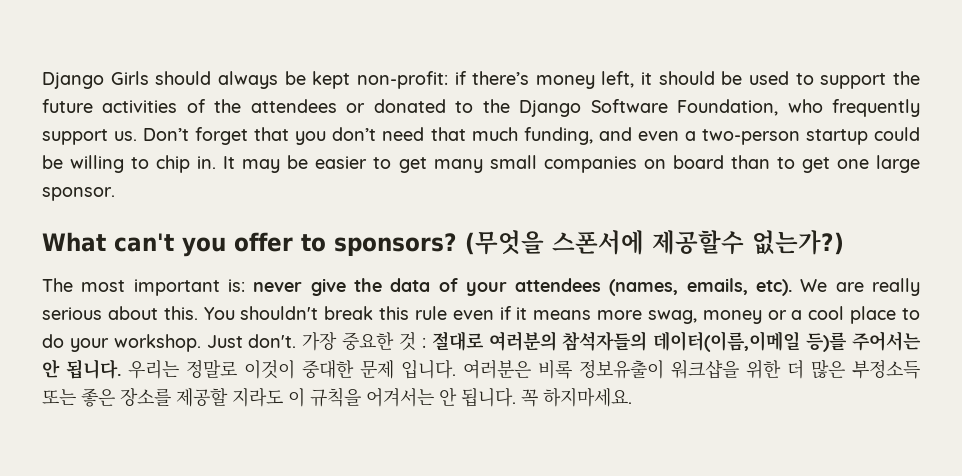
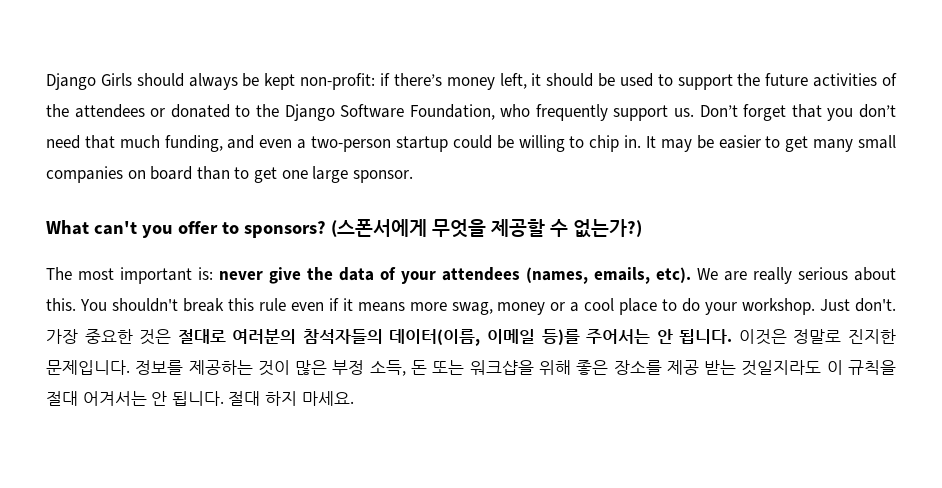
- (무엇을 스폰서에 제공할수 없는가?)
+ (스폰서에게 무엇을 제공할 수 없는가?)
- 가장 중요한 것 : 절대로 여러분의 참석자들의 데이터(이름,이메일 등)를 주어서는 안 됩니다.
+ 가장 중요한 것은 절대로 여러분의 참석자들의 데이터(이름, 이메일 등)를 주어서는 안 됩니다.
- 우리는 정말로 이것이 중대한 문제 입니다. 여러분은 비록 정보유출이 워크샵을 위한 더 많은 부정소득 또는 좋은 장소를 제공할 지라도 이 규칙을 어겨서는 안 됩니다.
+ 이것은 정말로 진지한 문제입니다. 정보를 제공하는 것이 많은 부정 소득, 돈 또는 워크샵을 위해 좋은 장소를 제공 받는 것일지라도 이 규칙을 절대 어겨서는 안 됩니다.
- 꼭 하지마세요.
+ 절대 하지 마세요.

